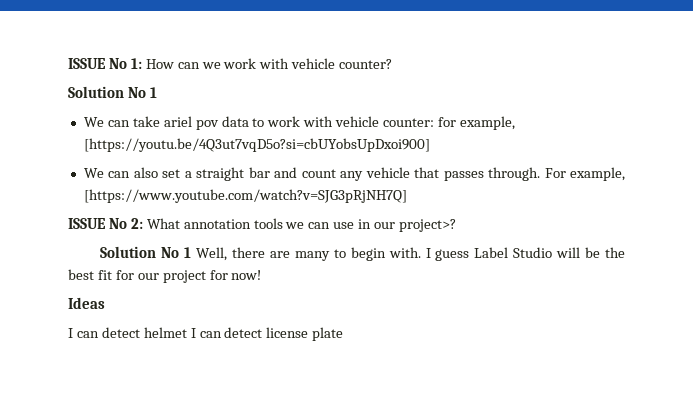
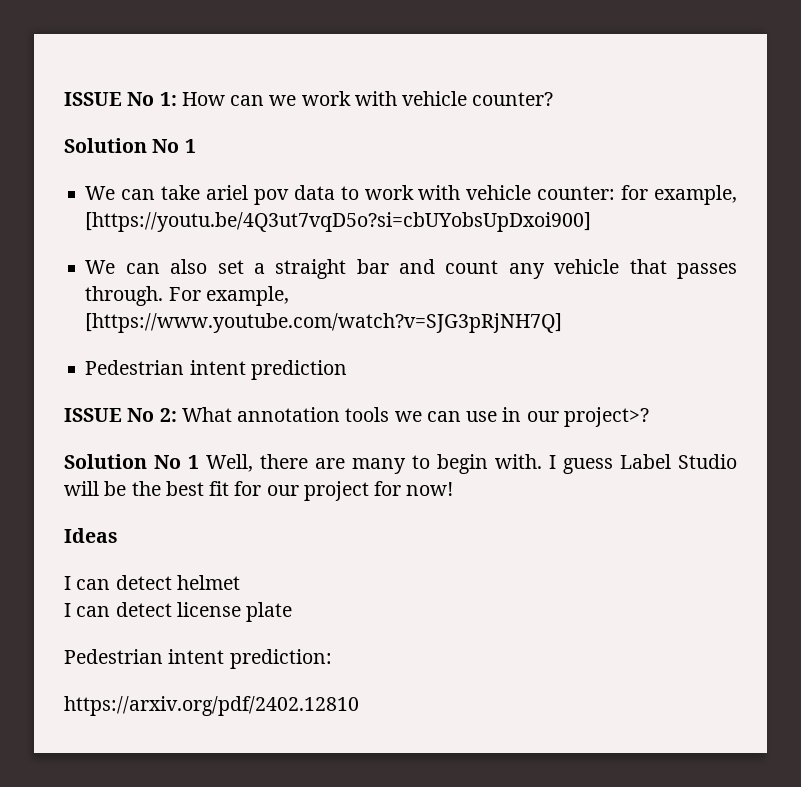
+ Pedestrian intent prediction
- I can detect helmet I can detect license plate
+ I can detect helmet
+ I can detect license plate
+ Pedestrian intent prediction:
+ https://arxiv.org/pdf/2402.12810

